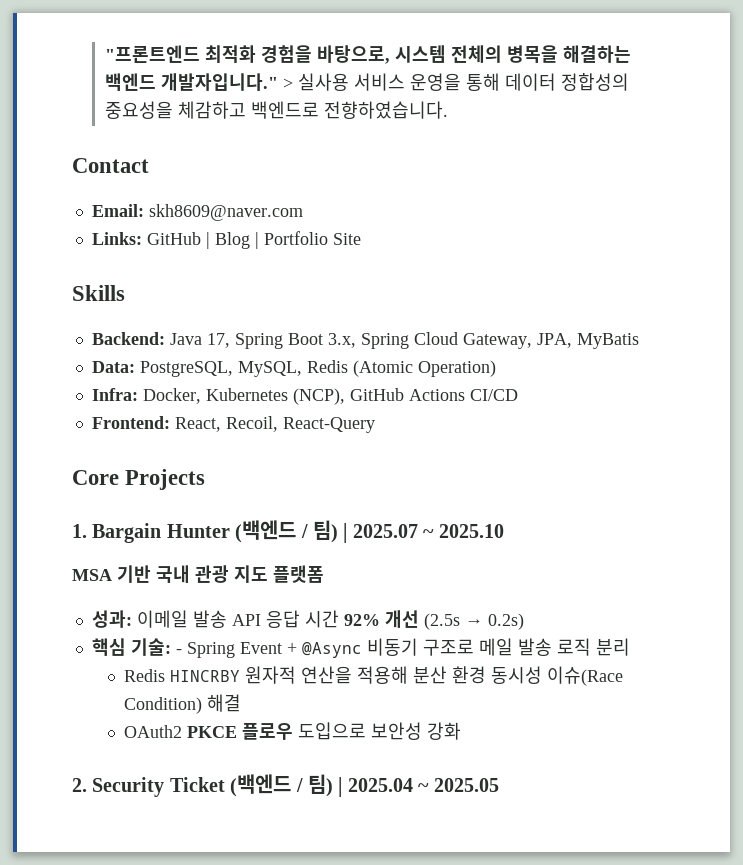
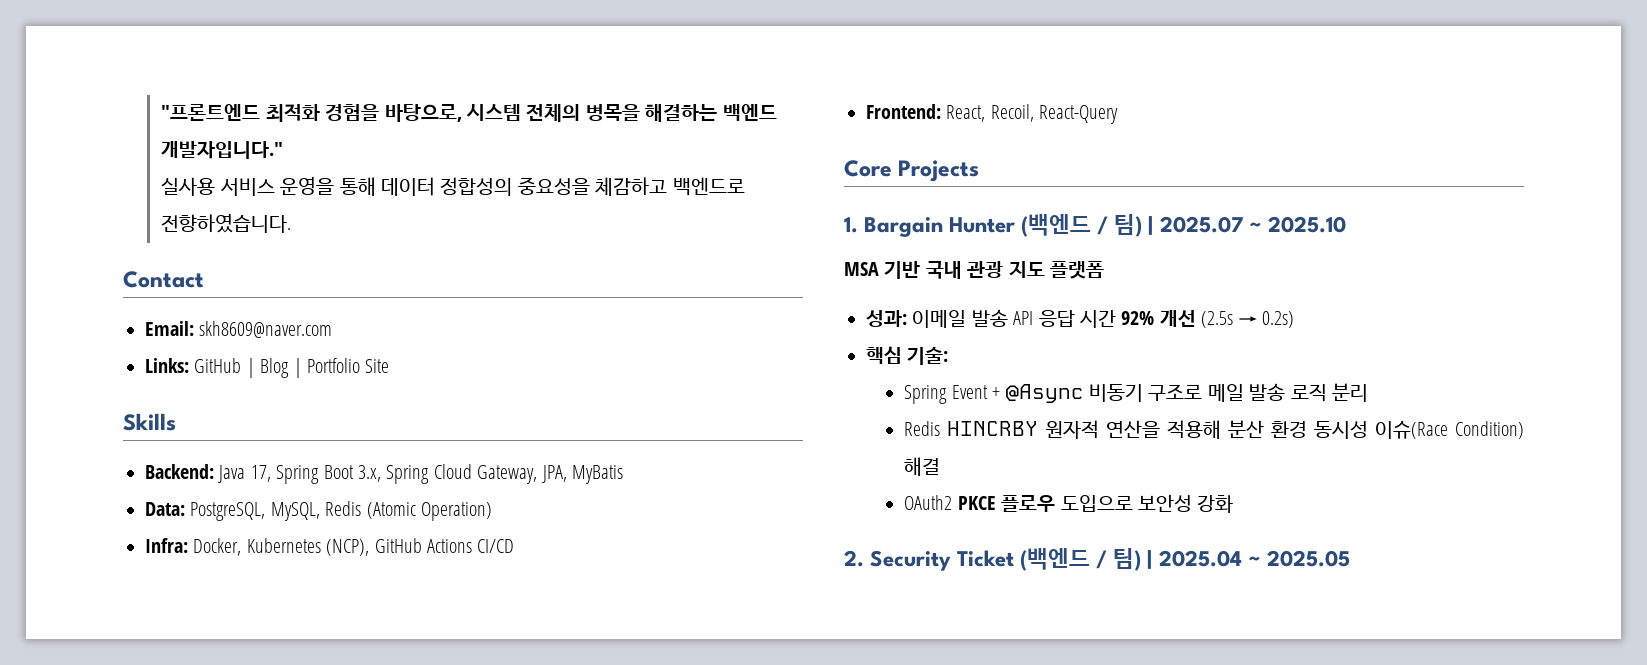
- "프론트엔드 최적화 경험을 바탕으로, 시스템 전체의 병목을 해결하는 백엔드 개발자입니다." > 실사용 서비스 운영을 통해 데이터 정합성의 중요성을 체감하고 백엔드로 전향하였습니다.
+ "프론트엔드 최적화 경험을 바탕으로, 시스템 전체의 병목을 해결하는 백엔드 개발자입니다."
+ 실사용 서비스 운영을 통해 데이터 정합성의 중요성을 체감하고 백엔드로 전향하였습니다.
- 핵심 기술: - Spring Event + @Async 비동기 구조로 메일 발송 로직 분리
+ 핵심 기술:
+ Spring Event + @Async 비동기 구조로 메일 발송 로직 분리

